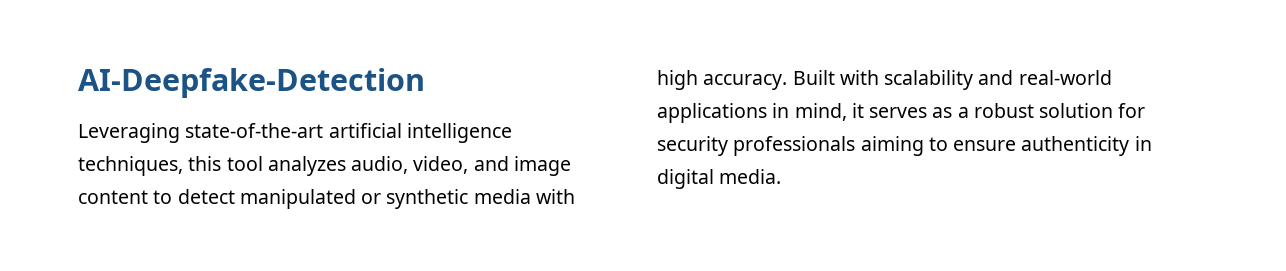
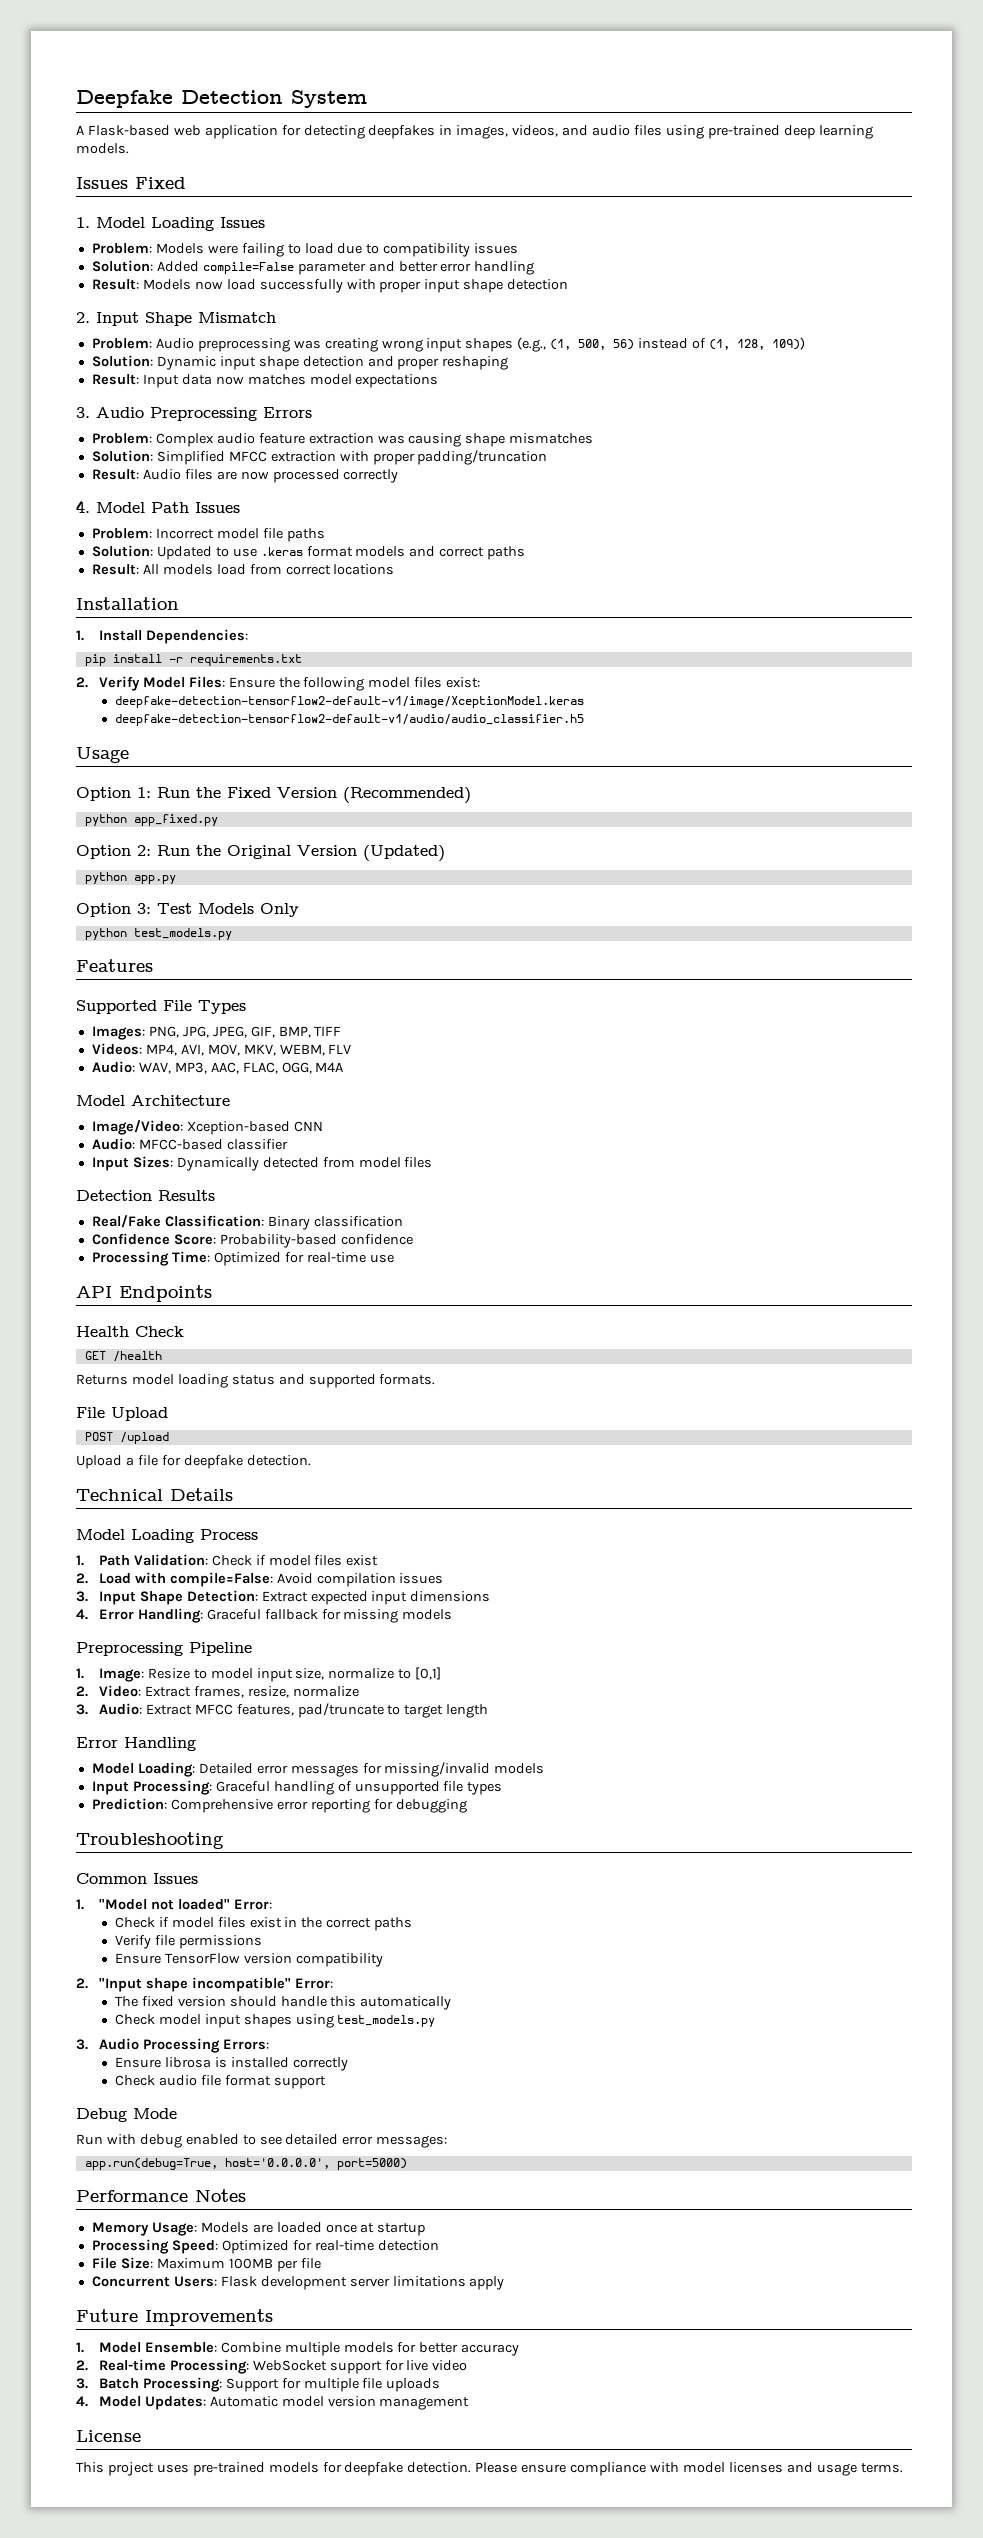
- AI-Deepfake-Detection
- Leveraging state-of-the-art artificial intelligence techniques, this tool analyzes audio, video, and image content to detect manipulated or synthetic media with high accuracy. Built with scalability and real-world applications in mind, it serves as a robust solution for security professionals aiming to ensure authenticity in digital media.
+ Deepfake Detection System
+ A Flask-based web application for detecting deepfakes in images, videos, and audio files using pre-trained deep learning models.
+ Issues Fixed
+ 1. Model Loading Issues
+ Problem: Models were failing to load due to compatibility issues
+ Solution: Added compile=False parameter and better error handling
+ Result: Models now load successfully with proper input shape detection
+ 2. Input Shape Mismatch
+ Problem: Audio preprocessing was creating wrong input shapes (e.g., (1, 500, 56) instead of (1, 128, 109))
+ Solution: Dynamic input shape detection and proper reshaping
+ Result: Input data now matches model expectations
+ 3. Audio Preprocessing Errors
+ Problem: Complex audio feature extraction was causing shape mismatches
+ Solution: Simplified MFCC extraction with proper padding/truncation
+ Result: Audio files are now processed correctly
+ 4. Model Path Issues
+ Problem: Incorrect model file paths
+ Solution: Updated to use .keras format models and correct paths
+ Result: All models load from correct locations
+ Installation
+ 1. Install Dependencies:
+ pip install -r requirements.txt
+ 2. Verify Model Files: Ensure the following model files exist:
+ deepfake-detection-tensorflow2-default-v1/image/XceptionModel.keras
+ deepfake-detection-tensorflow2-default-v1/audio/audio_classifier.h5
+ Usage
+ Option 1: Run the Fixed Version (Recommended)
+ python app_fixed.py
+ Option 2: Run the Original Version (Updated)
+ python app.py
+ Option 3: Test Models Only
+ python test_models.py
+ Features
+ Supported File Types
+ Images: PNG, JPG, JPEG, GIF, BMP, TIFF
+ Videos: MP4, AVI, MOV, MKV, WEBM, FLV
+ Audio: WAV, MP3, AAC, FLAC, OGG, M4A
+ Model Architecture
+ Image/Video: Xception-based CNN
+ Audio: MFCC-based classifier
+ Input Sizes: Dynamically detected from model files
+ Detection Results
+ Real/Fake Classification: Binary classification
+ Confidence Score: Probability-based confidence
+ Processing Time: Optimized for real-time use
+ API Endpoints
+ Health Check
+ GET /health
+ Returns model loading status and supported formats.
+ File Upload
+ POST /upload
+ Upload a file for deepfake detection.
+ Technical Details
+ Model Loading Process
+ 1. Path Validation: Check if model files exist
+ 2. Load with compile=False: Avoid compilation issues
+ 3. Input Shape Detection: Extract expected input dimensions
+ 4. Error Handling: Graceful fallback for missing models
+ Preprocessing Pipeline
+ 1. Image: Resize to model input size, normalize to [0,1]
+ 2. Video: Extract frames, resize, normalize
+ 3. Audio: Extract MFCC features, pad/truncate to target length
+ Error Handling
+ Model Loading: Detailed error messages for missing/invalid models
+ Input Processing: Graceful handling of unsupported file types
+ Prediction: Comprehensive error reporting for debugging
+ Troubleshooting
+ Common Issues
+ 1. "Model not loaded" Error:
+ Check if model files exist in the correct paths
+ Verify file permissions
+ Ensure TensorFlow version compatibility
+ 2. "Input shape incompatible" Error:
+ The fixed version should handle this automatically
+ Check model input shapes using test_models.py
+ 3. Audio Processing Errors:
+ Ensure librosa is installed correctly
+ Check audio file format support
+ Debug Mode
+ Run with debug enabled to see detailed error messages:
+ app.run(debug=True, host='0.0.0.0', port=5000)
+ Performance Notes
+ Memory Usage: Models are loaded once at startup
+ Processing Speed: Optimized for real-time detection
+ File Size: Maximum 100MB per file
+ Concurrent Users: Flask development server limitations apply
+ Future Improvements
+ 1. Model Ensemble: Combine multiple models for better accuracy
+ 2. Real-time Processing: WebSocket support for live video
+ 3. Batch Processing: Support for multiple file uploads
+ 4. Model Updates: Automatic model version management
+ License
+ This project uses pre-trained models for deepfake detection. Please ensure compliance with model licenses and usage terms.

